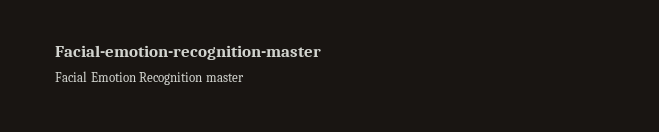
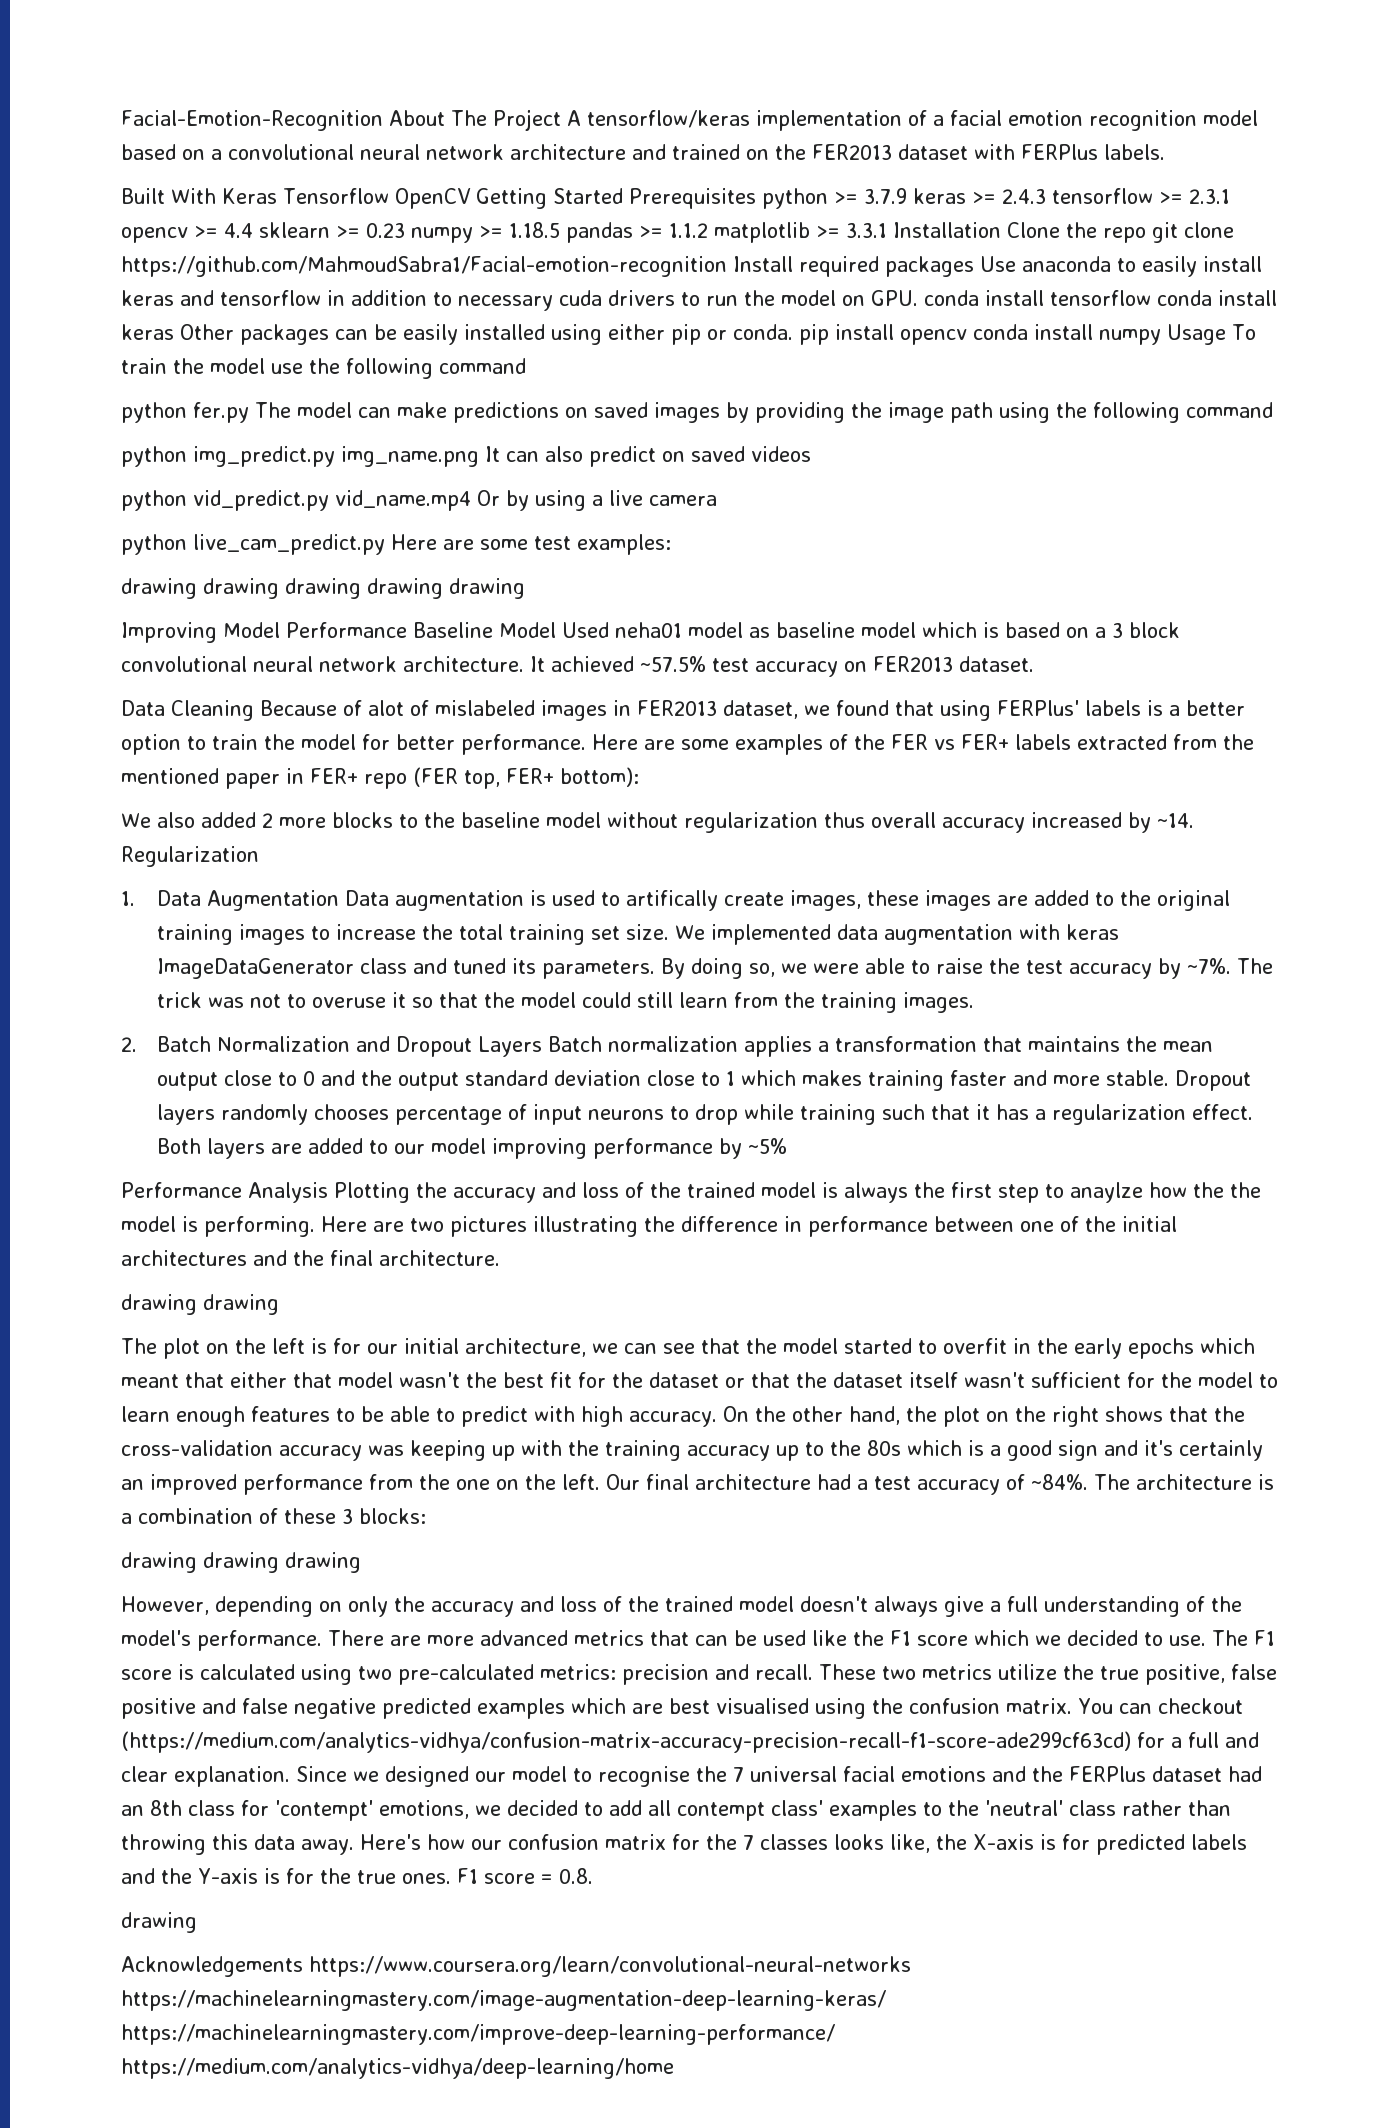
- Facial-emotion-recognition-master
- Facial Emotion Recognition master
+ Facial-Emotion-Recognition About The Project A tensorflow/keras implementation of a facial emotion recognition model based on a convolutional neural network architecture and trained on the FER2013 dataset with FERPlus labels.
+ Built With Keras Tensorflow OpenCV Getting Started Prerequisites python >= 3.7.9 keras >= 2.4.3 tensorflow >= 2.3.1 opencv >= 4.4 sklearn >= 0.23 numpy >= 1.18.5 pandas >= 1.1.2 matplotlib >= 3.3.1 Installation Clone the repo git clone https://github.com/MahmoudSabra1/Facial-emotion-recognition Install required packages Use anaconda to easily install keras and tensorflow in addition to necessary cuda drivers to run the model on GPU. conda install tensorflow conda install keras Other packages can be easily installed using either pip or conda. pip install opencv conda install numpy Usage To train the model use the following command
+ python fer.py The model can make predictions on saved images by providing the image path using the following command
+ python img_predict.py img_name.png It can also predict on saved videos
+ python vid_predict.py vid_name.mp4 Or by using a live camera
+ python live_cam_predict.py Here are some test examples:
+ drawing drawing drawing drawing drawing
+ Improving Model Performance Baseline Model Used neha01 model as baseline model which is based on a 3 block convolutional neural network architecture. It achieved ~57.5% test accuracy on FER2013 dataset.
+ Data Cleaning Because of alot of mislabeled images in FER2013 dataset, we found that using FERPlus' labels is a better option to train the model for better performance. Here are some examples of the FER vs FER+ labels extracted from the mentioned paper in FER+ repo (FER top, FER+ bottom):
+ We also added 2 more blocks to the baseline model without regularization thus overall accuracy increased by ~14. Regularization
+ 1. Data Augmentation Data augmentation is used to artifically create images, these images are added to the original training images to increase the total training set size. We implemented data augmentation with keras ImageDataGenerator class and tuned its parameters. By doing so, we were able to raise the test accuracy by ~7%. The trick was not to overuse it so that the model could still learn from the training images.
+ 2. Batch Normalization and Dropout Layers Batch normalization applies a transformation that maintains the mean output close to 0 and the output standard deviation close to 1 which makes training faster and more stable. Dropout layers randomly chooses percentage of input neurons to drop while training such that it has a regularization effect. Both layers are added to our model improving performance by ~5%
+ Performance Analysis Plotting the accuracy and loss of the trained model is always the first step to anaylze how the the model is performing. Here are two pictures illustrating the difference in performance between one of the initial architectures and the final architecture.
+ drawing drawing
+ The plot on the left is for our initial architecture, we can see that the model started to overfit in the early epochs which meant that either that model wasn't the best fit for the dataset or that the dataset itself wasn't sufficient for the model to learn enough features to be able to predict with high accuracy. On the other hand, the plot on the right shows that the cross-validation accuracy was keeping up with the training accuracy up to the 80s which is a good sign and it's certainly an improved performance from the one on the left. Our final architecture had a test accuracy of ~84%. The architecture is a combination of these 3 blocks:
+ drawing drawing drawing
+ However, depending on only the accuracy and loss of the trained model doesn't always give a full understanding of the model's performance. There are more advanced metrics that can be used like the F1 score which we decided to use. The F1 score is calculated using two pre-calculated metrics: precision and recall. These two metrics utilize the true positive, false positive and false negative predicted examples which are best visualised using the confusion matrix. You can checkout (https://medium.com/analytics-vidhya/confusion-matrix-accuracy-precision-recall-f1-score-ade299cf63cd) for a full and clear explanation. Since we designed our model to recognise the 7 universal facial emotions and the FERPlus dataset had an 8th class for 'contempt' emotions, we decided to add all contempt class' examples to the 'neutral' class rather than throwing this data away. Here's how our confusion matrix for the 7 classes looks like, the X-axis is for predicted labels and the Y-axis is for the true ones. F1 score = 0.8.
+ drawing
+ Acknowledgements https://www.coursera.org/learn/convolutional-neural-networks https://machinelearningmastery.com/image-augmentation-deep-learning-keras/ https://machinelearningmastery.com/improve-deep-learning-performance/ https://medium.com/analytics-vidhya/deep-learning/home

